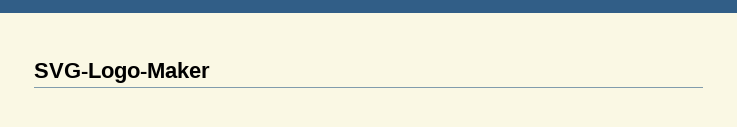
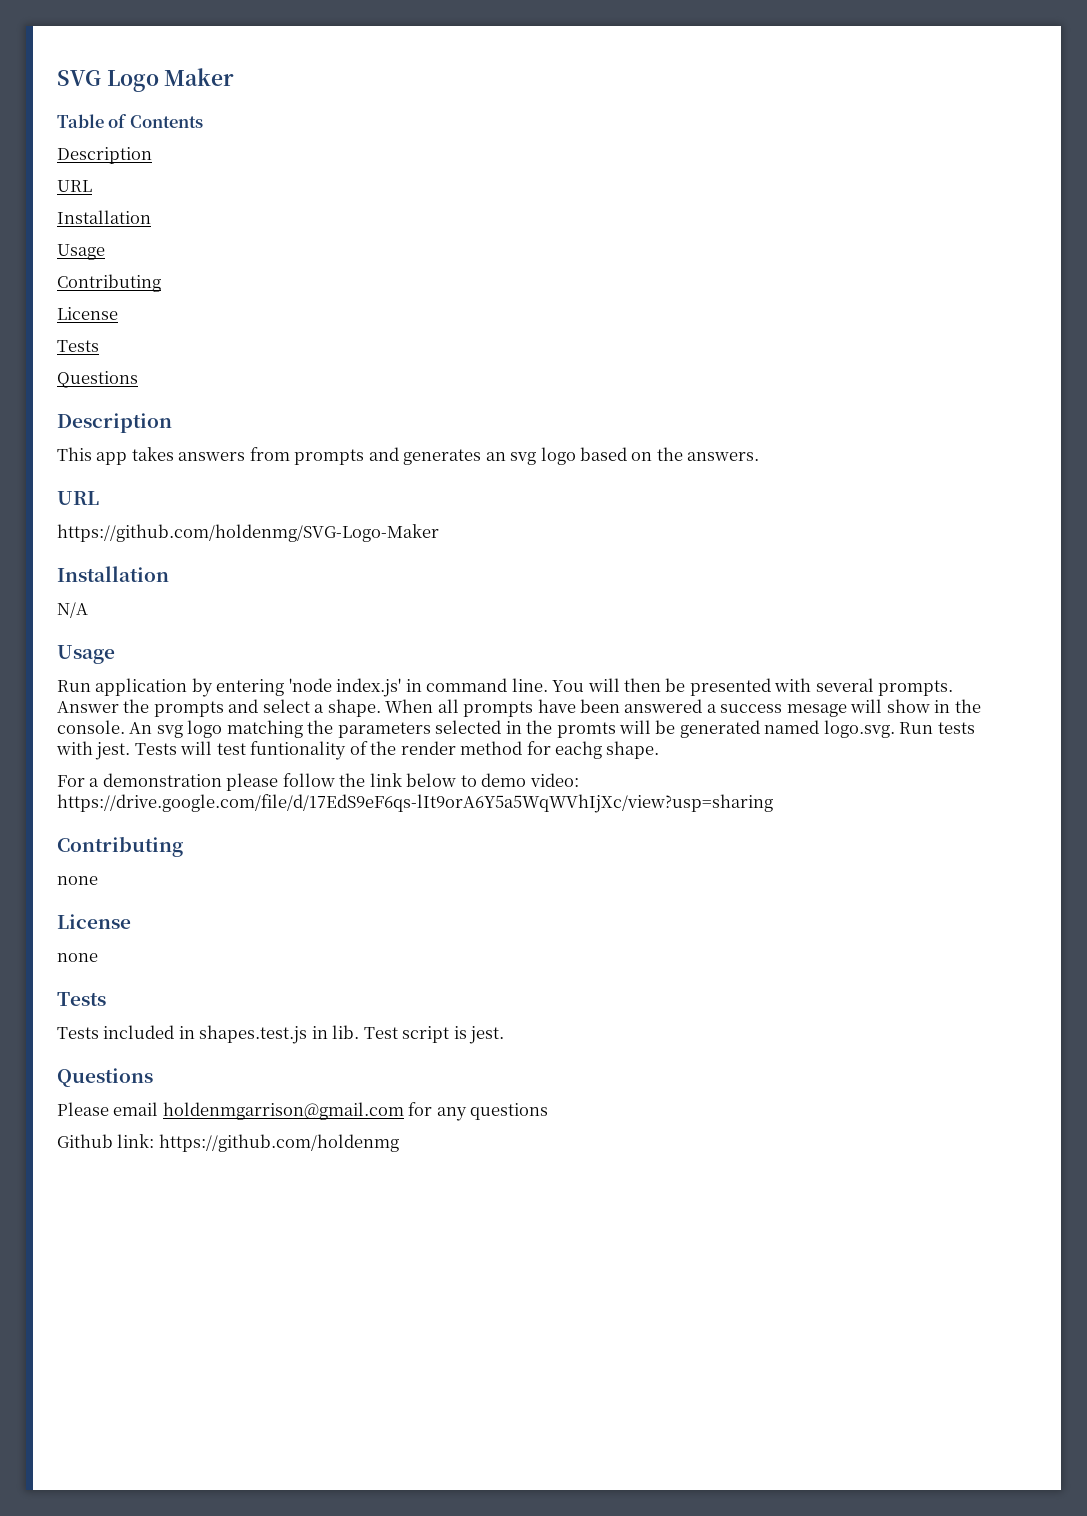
- SVG-Logo-Maker
+ SVG Logo Maker
+ Table of Contents
+ Description
+ URL
+ Installation
+ Usage
+ Contributing
+ License
+ Tests
+ Questions
+ Description
+ This app takes answers from prompts and generates an svg logo based on the answers.
+ URL
+ https://github.com/holdenmg/SVG-Logo-Maker
+ Installation
+ N/A
+ Usage
+ Run application by entering 'node index.js' in command line. You will then be presented with several prompts. Answer the prompts and select a shape. When all prompts have been answered a success mesage will show in the console. An svg logo matching the parameters selected in the promts will be generated named logo.svg. Run tests with jest. Tests will test funtionality of the render method for eachg shape.
+ For a demonstration please follow the link below to demo video: https://drive.google.com/file/d/17EdS9eF6qs-lIt9orA6Y5a5WqWVhIjXc/view?usp=sharing
+ Contributing
+ none
+ License
+ none
+ Tests
+ Tests included in shapes.test.js in lib. Test script is jest.
+ Questions
+ Please email holdenmgarrison@gmail.com for any questions
+ Github link: https://github.com/holdenmg

